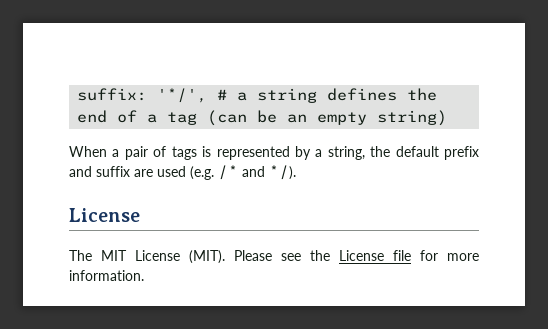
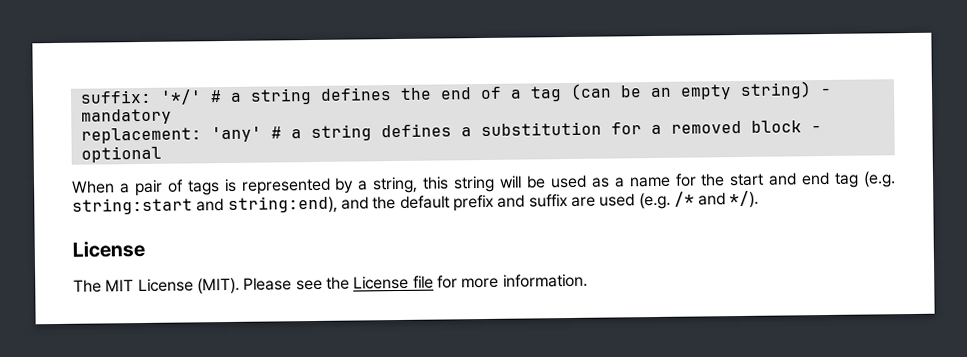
- suffix: '*/', # a string defines the end of a tag (can be an empty string)
+ suffix: '*/' # a string defines the end of a tag (can be an empty string) - mandatory
+ replacement: 'any' # a string defines a substitution for a removed block - optional
- When a pair of tags is represented by a string, the default prefix and suffix are used (e.g. /* and */).
+ When a pair of tags is represented by a string, this string will be used as a name for the start and end tag (e.g. string:start and string:end), and the default prefix and suffix are used (e.g. /* and */).

